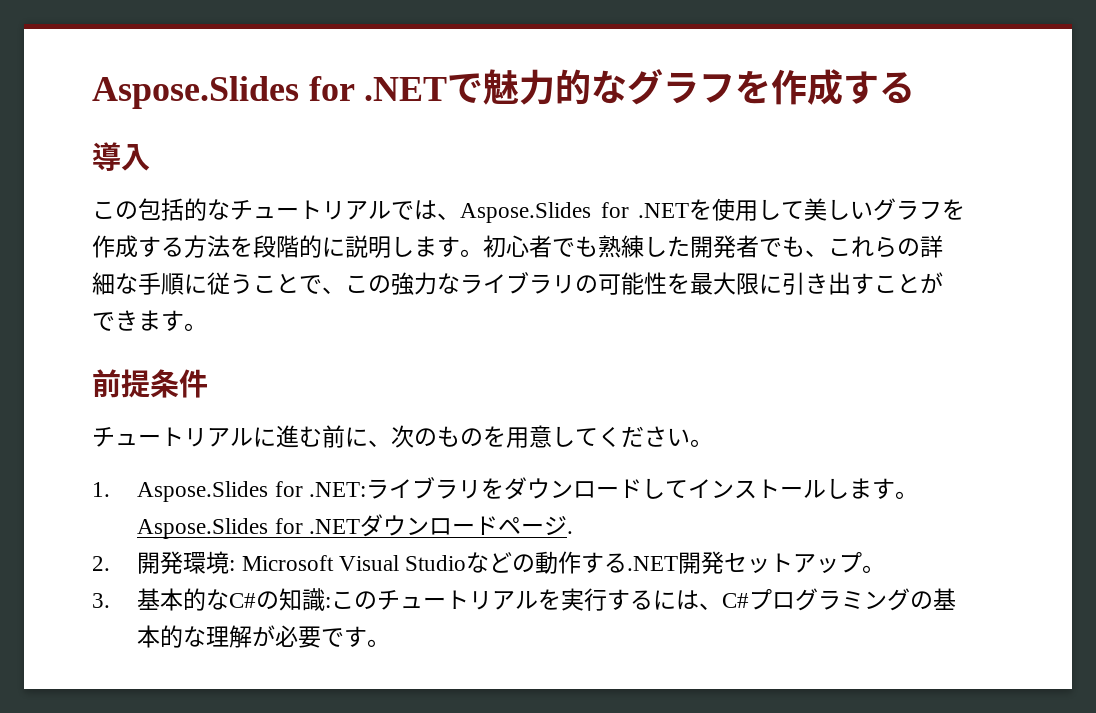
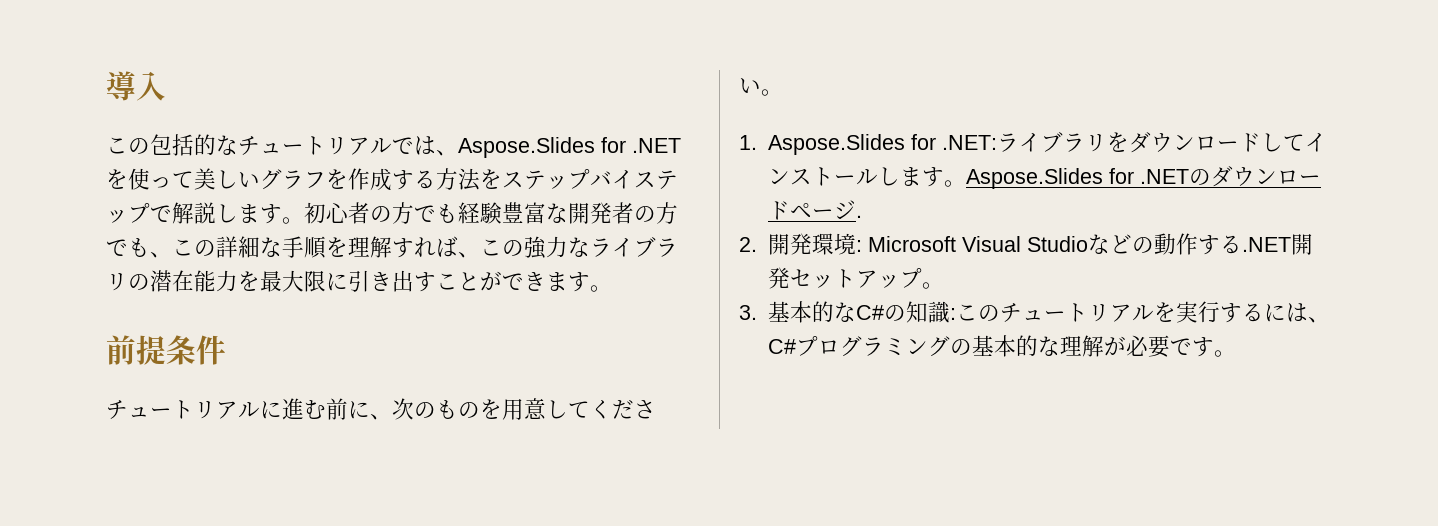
- Aspose.Slides for .NETで魅力的なグラフを作成する
- この包括的なチュートリアルでは、Aspose.Slides for .NETを使用して美しいグラフを作成する方法を段階的に説明します。初心者でも熟練した開発者でも、これらの詳細な手順に従うことで、この強力なライブラリの可能性を最大限に引き出すことができます。
+ この包括的なチュートリアルでは、Aspose.Slides for .NETを使って美しいグラフを作成する方法をステップバイステップで解説します。初心者の方でも経験豊富な開発者の方でも、この詳細な手順を理解すれば、この強力なライブラリの潜在能力を最大限に引き出すことができます。
- Aspose.Slides for .NETダウンロードページ.
+ Aspose.Slides for .NETのダウンロードページ.

